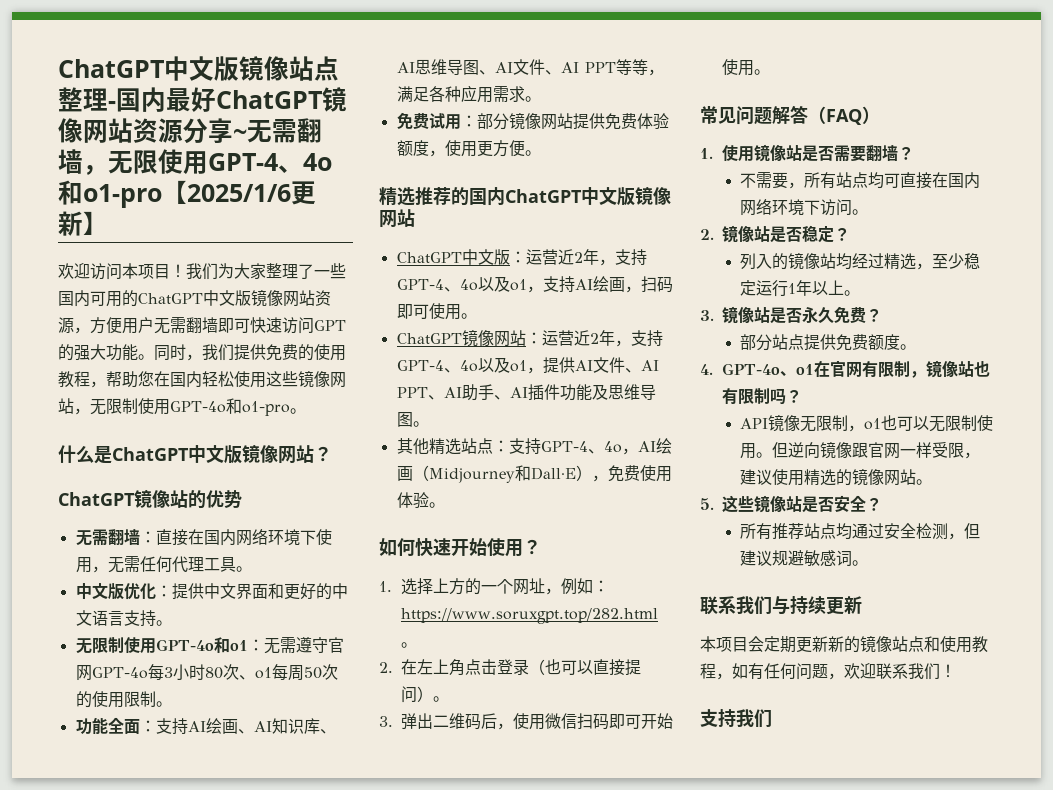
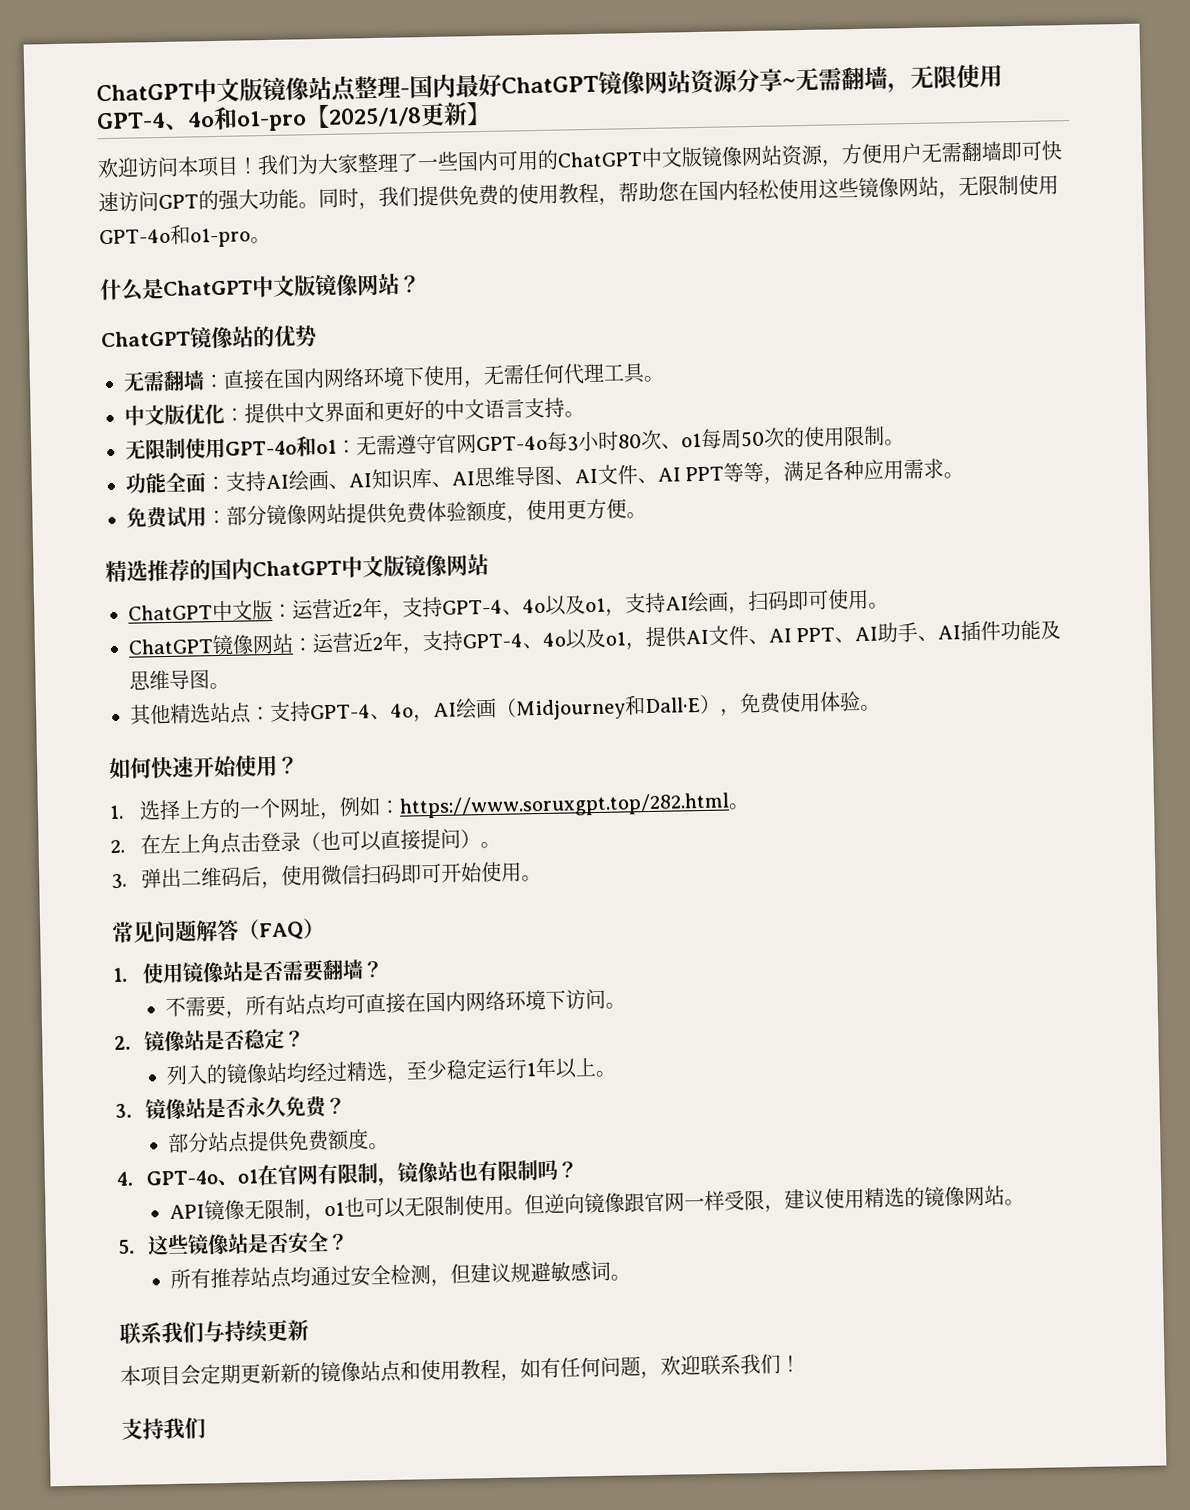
- ChatGPT中文版镜像站点整理-国内最好ChatGPT镜像网站资源分享~无需翻墙，无限使用GPT-4、4o和o1-pro【2025/1/6更新】
+ ChatGPT中文版镜像站点整理-国内最好ChatGPT镜像网站资源分享~无需翻墙，无限使用GPT-4、4o和o1-pro【2025/1/8更新】

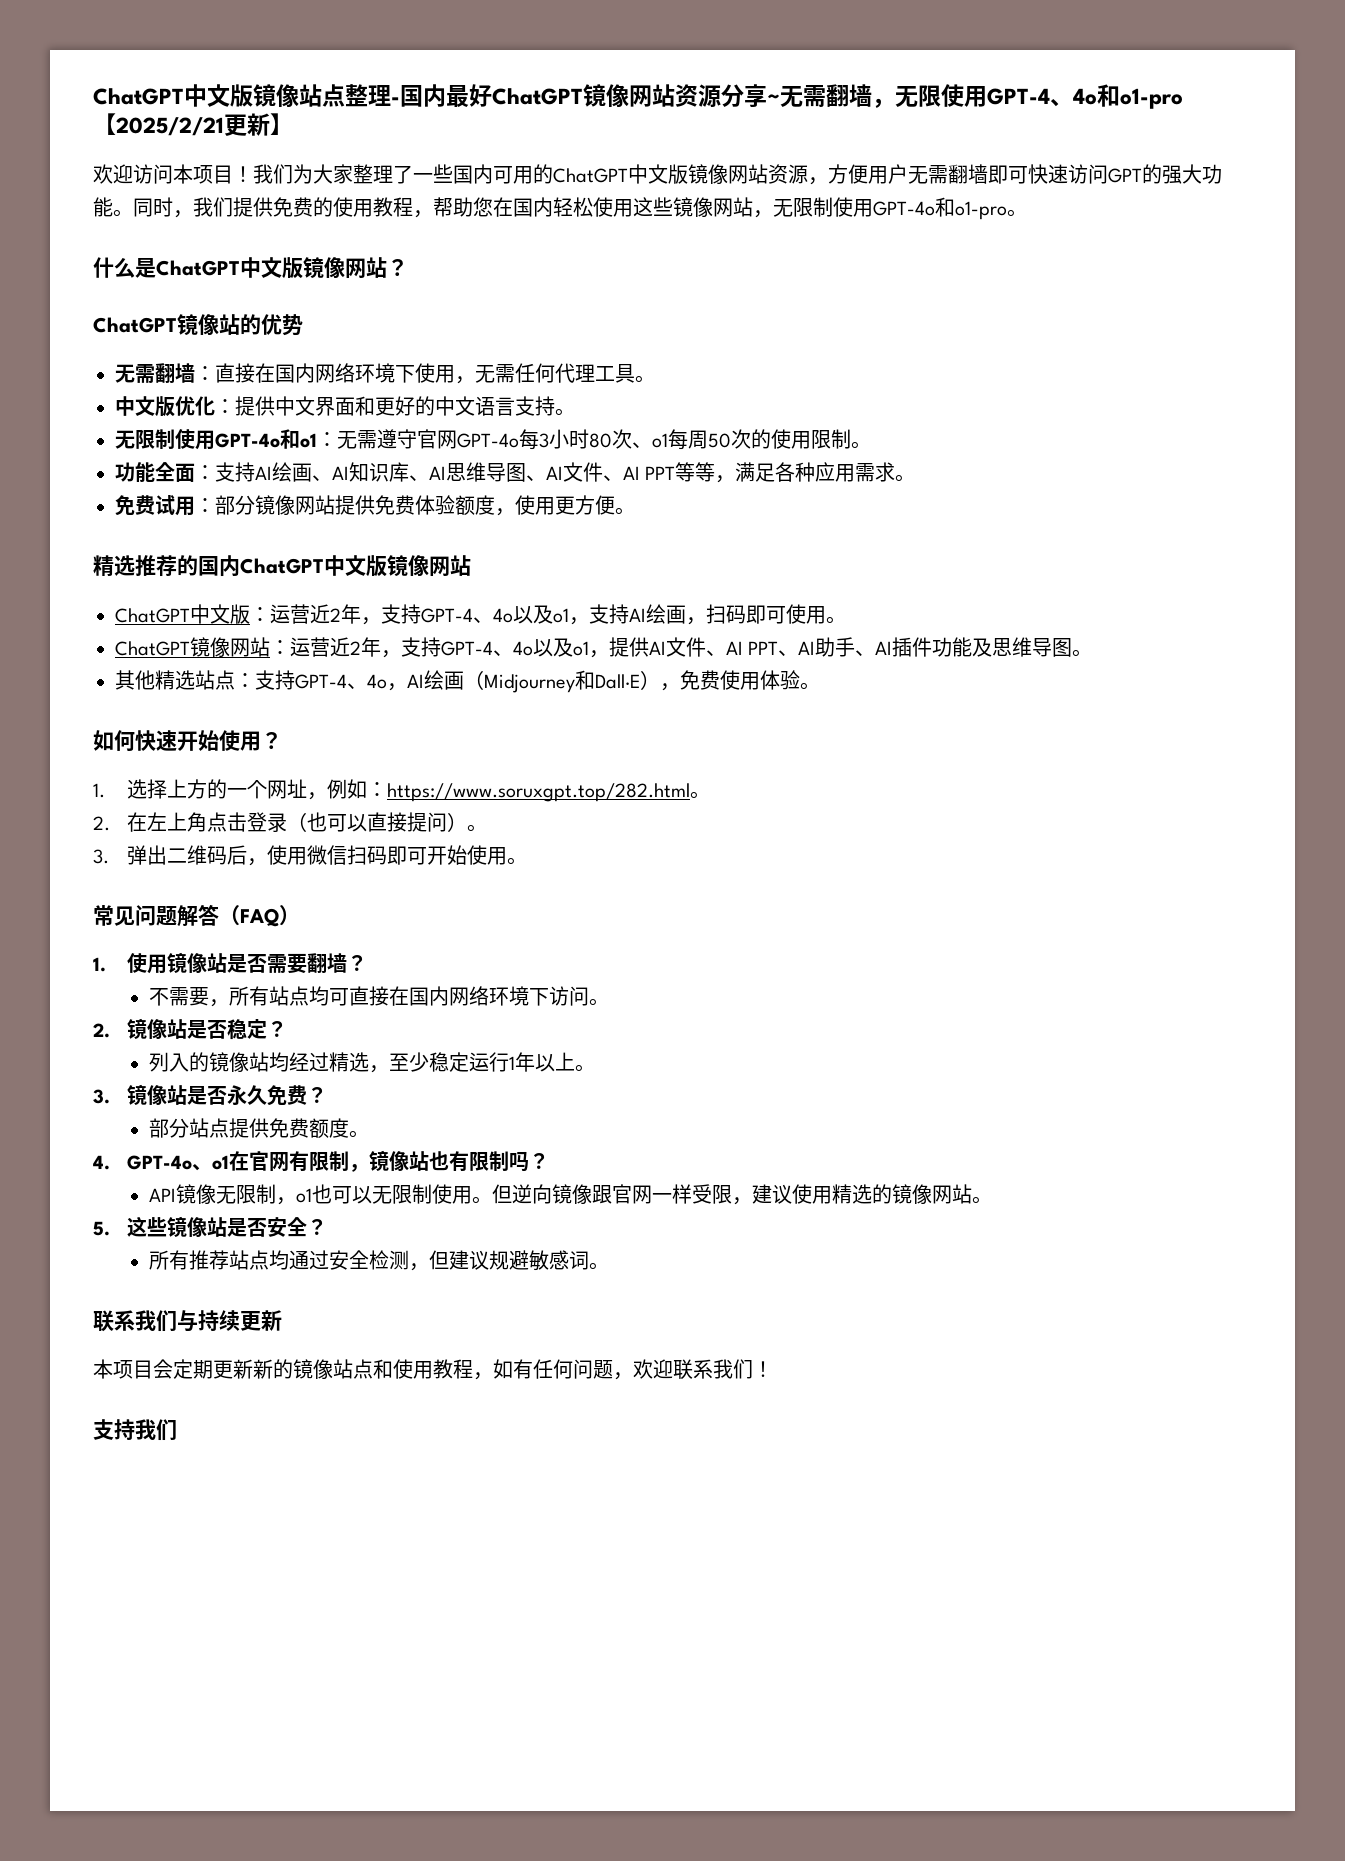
- ChatGPT中文版镜像站点整理-国内最好ChatGPT镜像网站资源分享~无需翻墙，无限使用GPT-4、4o和o1-pro【2025/1/8更新】
+ ChatGPT中文版镜像站点整理-国内最好ChatGPT镜像网站资源分享~无需翻墙，无限使用GPT-4、4o和o1-pro【2025/2/21更新】

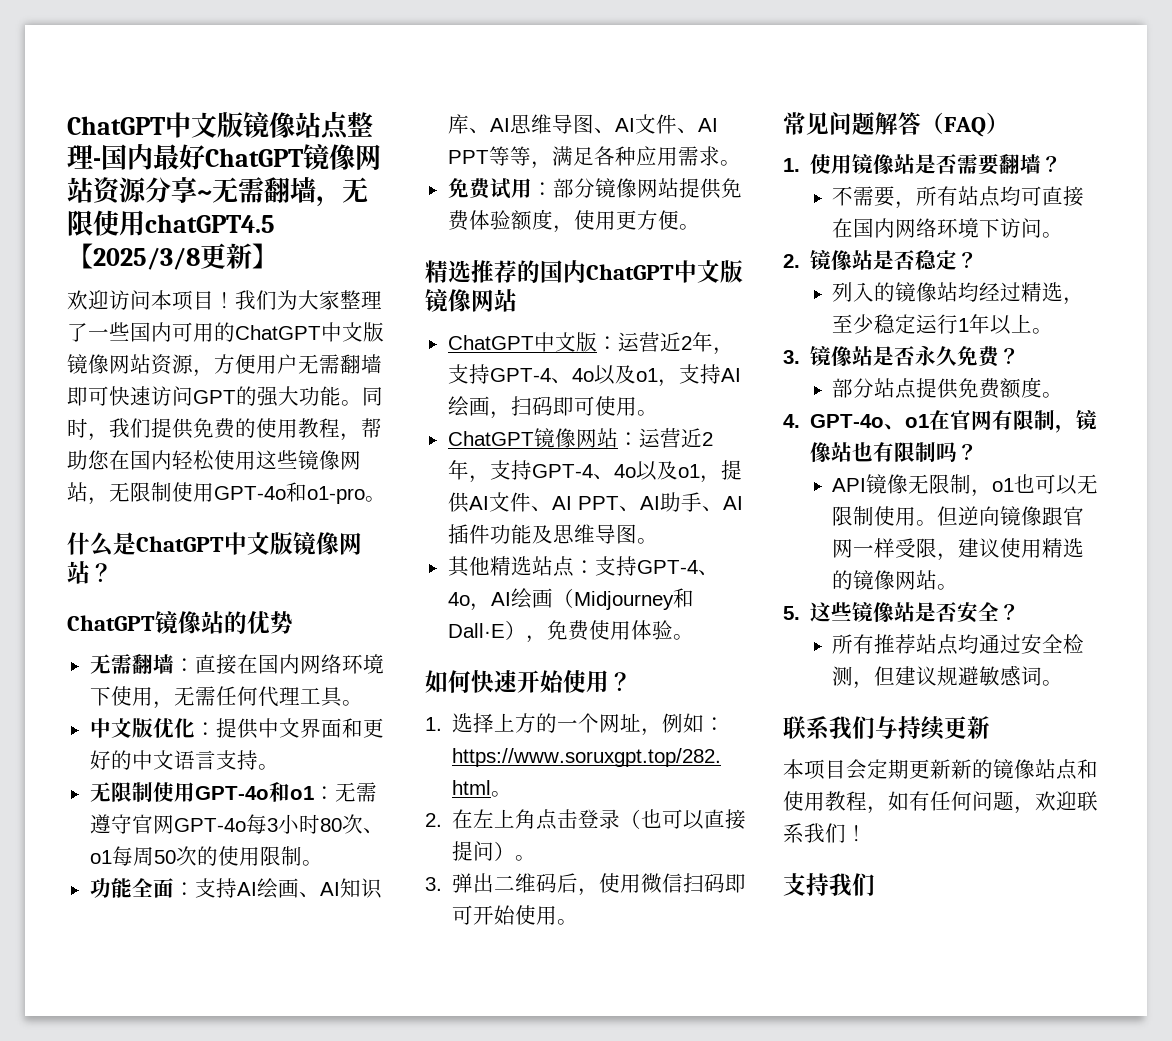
- ChatGPT中文版镜像站点整理-国内最好ChatGPT镜像网站资源分享~无需翻墙，无限使用GPT-4、4o和o1-pro【2025/2/21更新】
+ ChatGPT中文版镜像站点整理-国内最好ChatGPT镜像网站资源分享~无需翻墙，无限使用chatGPT4.5【2025/3/8更新】

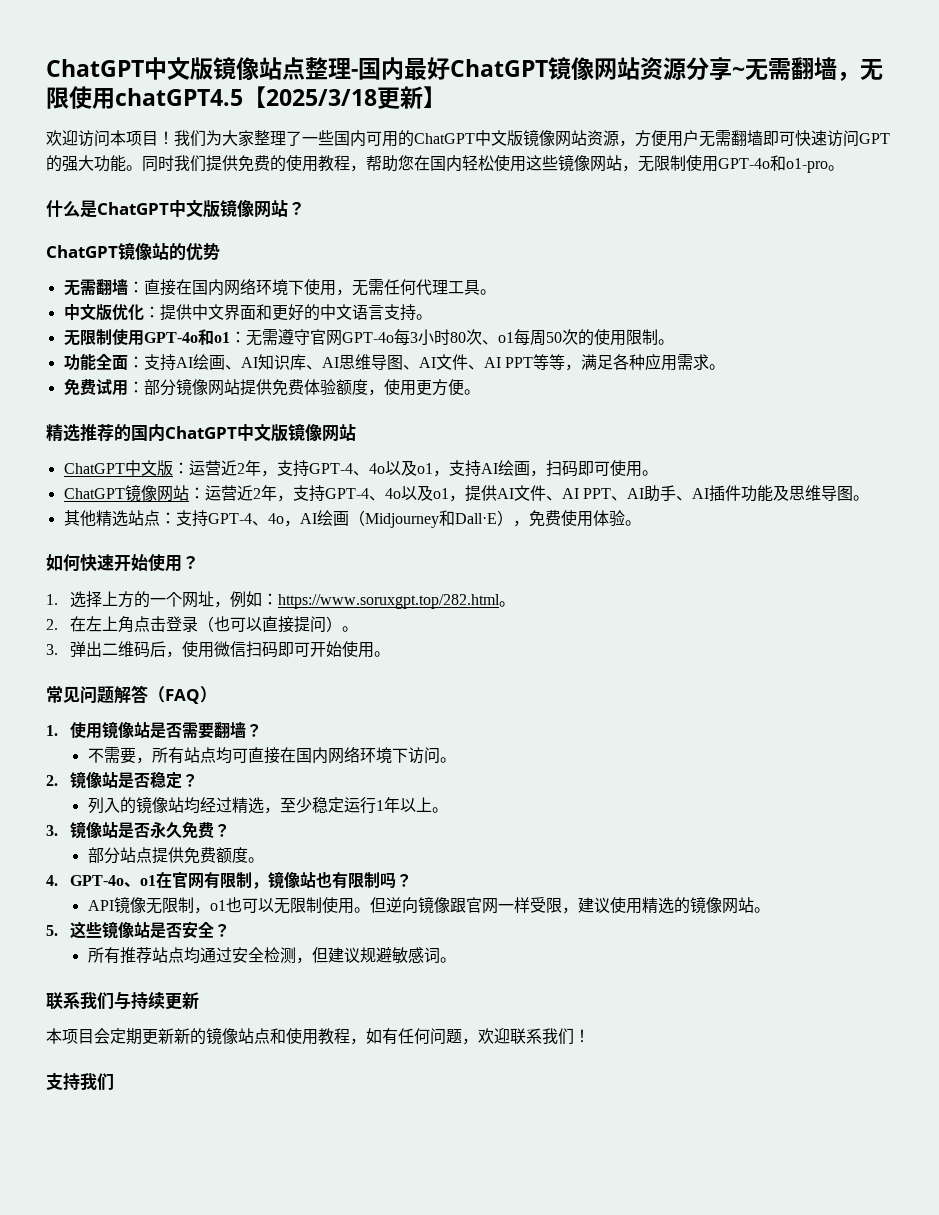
- ChatGPT中文版镜像站点整理-国内最好ChatGPT镜像网站资源分享~无需翻墙，无限使用chatGPT4.5【2025/3/8更新】
+ ChatGPT中文版镜像站点整理-国内最好ChatGPT镜像网站资源分享~无需翻墙，无限使用chatGPT4.5【2025/3/18更新】
- 同时，我们提供免费的使用教程，帮助您在国内轻松使用这些镜像网站，无限制使用GPT-4o和o1-pro。
+ 同时我们提供免费的使用教程，帮助您在国内轻松使用这些镜像网站，无限制使用GPT-4o和o1-pro。

